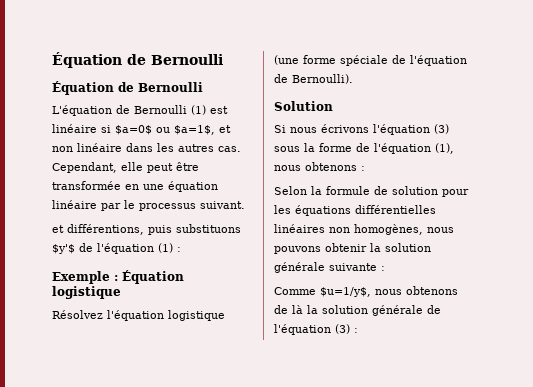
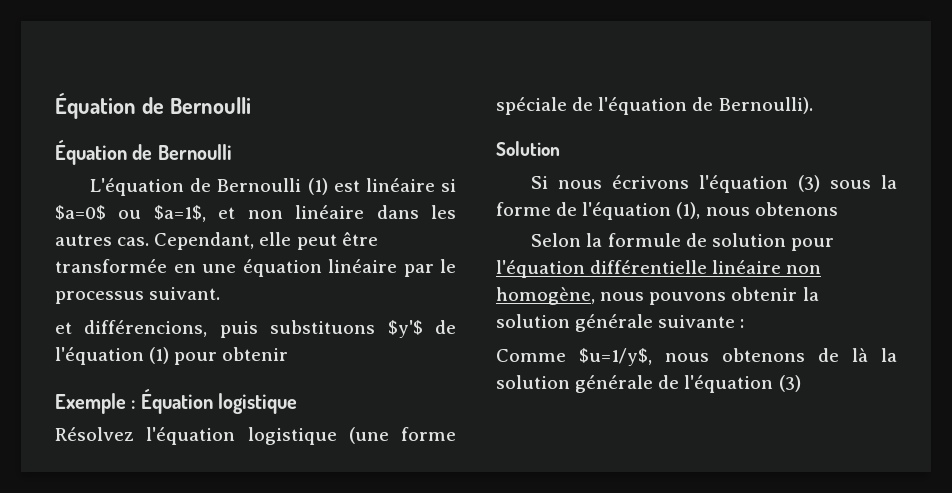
- et différentions, puis substituons $y'$ de l'équation (1) :
+ et différencions, puis substituons $y'$ de l'équation (1) pour obtenir
- Si nous écrivons l'équation (3) sous la forme de l'équation (1), nous obtenons :
+ Si nous écrivons l'équation (3) sous la forme de l'équation (1), nous obtenons
- Selon la formule de solution pour les équations différentielles linéaires non homogènes, nous pouvons obtenir la solution générale suivante :
+ Selon la formule de solution pour l'équation différentielle linéaire non homogène, nous pouvons obtenir la solution générale suivante :
- Comme $u=1/y$, nous obtenons de là la solution générale de l'équation (3) :
+ Comme $u=1/y$, nous obtenons de là la solution générale de l'équation (3)

